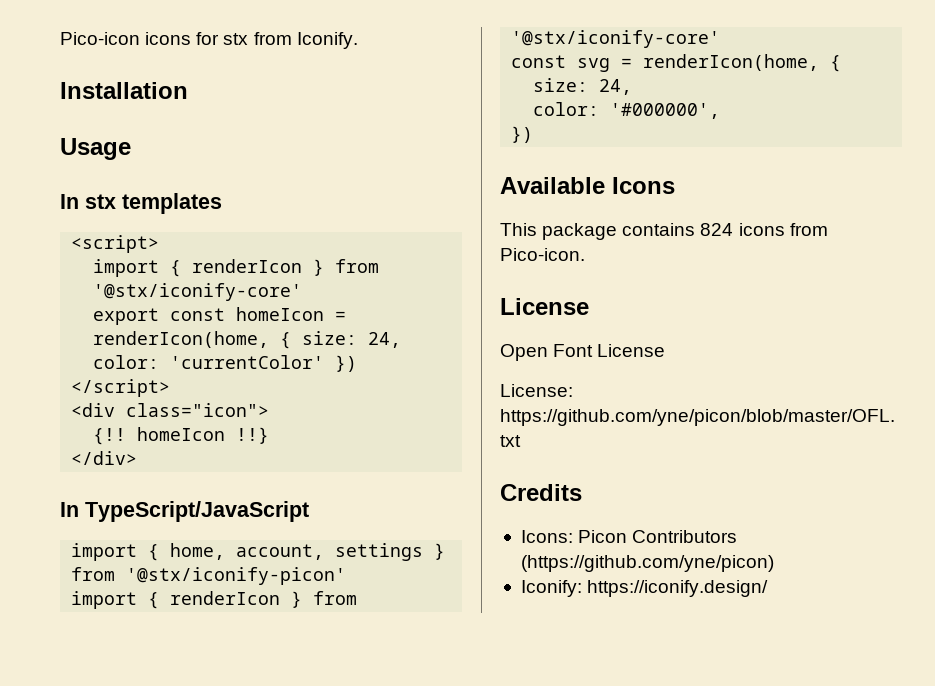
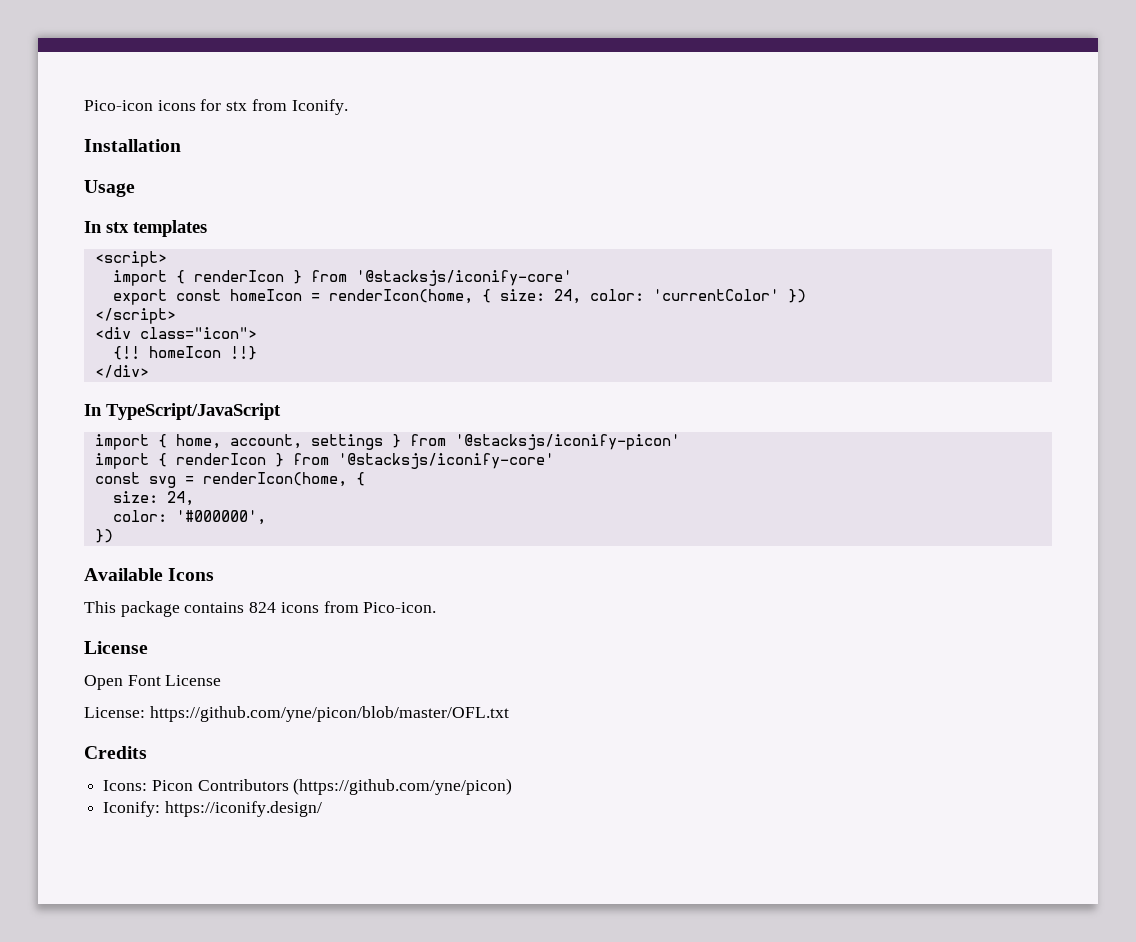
  <script>
- import { renderIcon } from '@stx/iconify-core'
+ import { renderIcon } from '@stacksjs/iconify-core'
- import { home, account, settings } from '@stx/iconify-picon'
- import { renderIcon } from '@stx/iconify-core'
+ import { home, account, settings } from '@stacksjs/iconify-picon'
+ import { renderIcon } from '@stacksjs/iconify-core'

